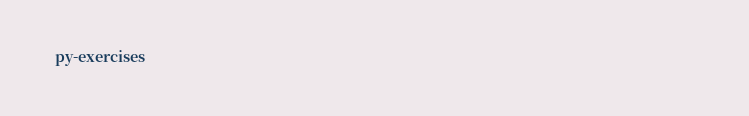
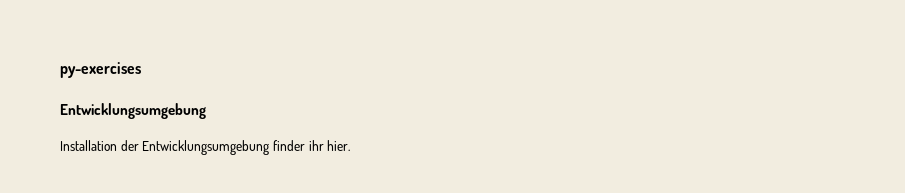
  py-exercises
+ Entwicklungsumgebung
+ Installation der Entwicklungsumgebung finder ihr hier.

